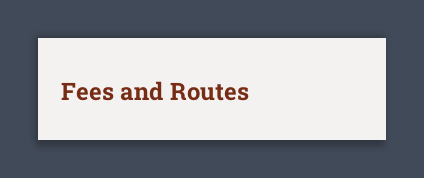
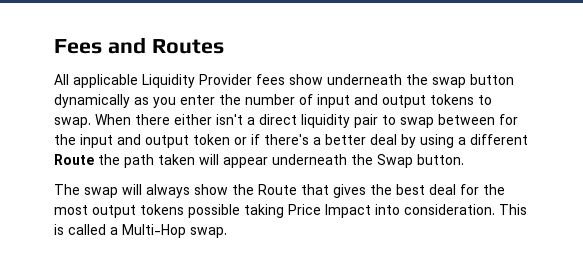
+ All applicable Liquidity Provider fees show underneath the swap button dynamically as you enter the number of input and output tokens to swap. When there either isn't a direct liquidity pair to swap between for the input and output token or if there's a better deal by using a different Route the path taken will appear underneath the Swap button.
+ The swap will always show the Route that gives the best deal for the most output tokens possible taking Price Impact into consideration. This is called a Multi-Hop swap.

